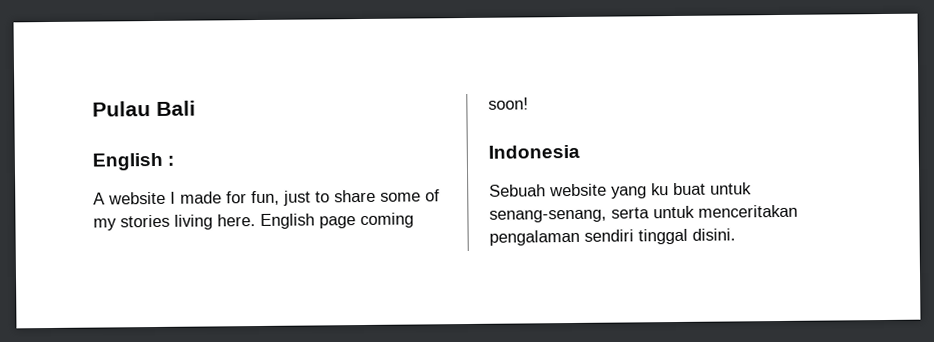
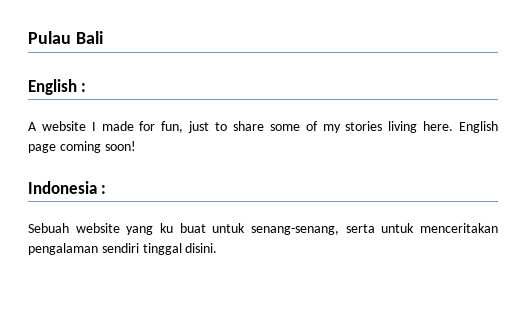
- Indonesia
+ Indonesia :

